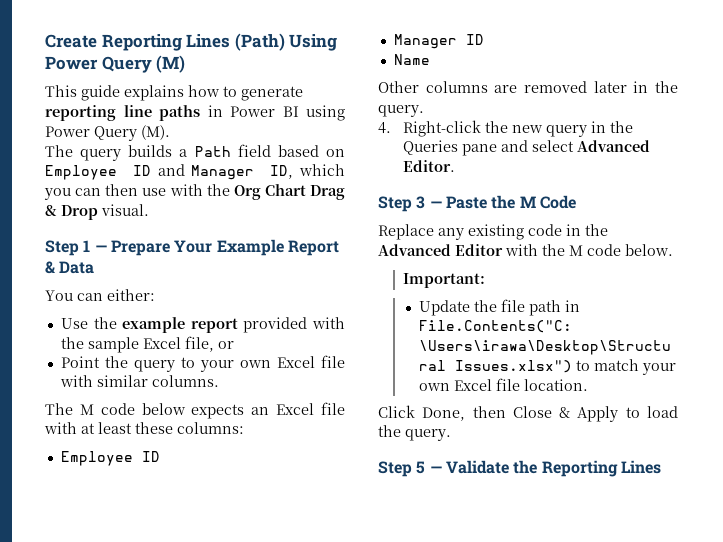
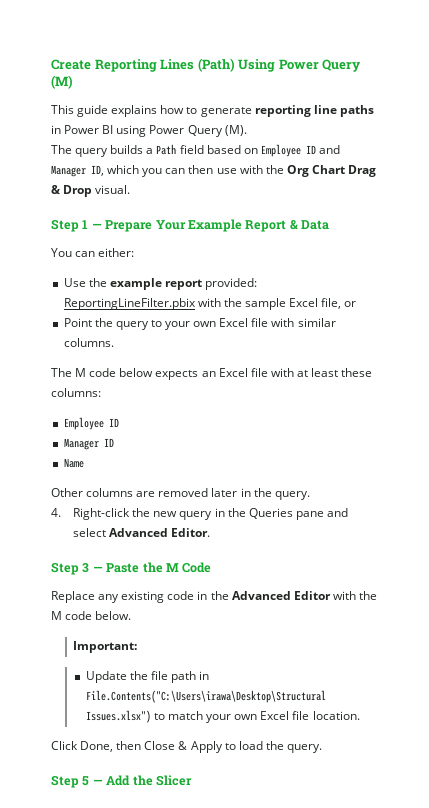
- Use the example report provided with the sample Excel file, or
+ Use the example report provided: ReportingLineFilter.pbix with the sample Excel file, or
- Step 5 — Validate the Reporting Lines
+ Step 5 — Add the Slicer

